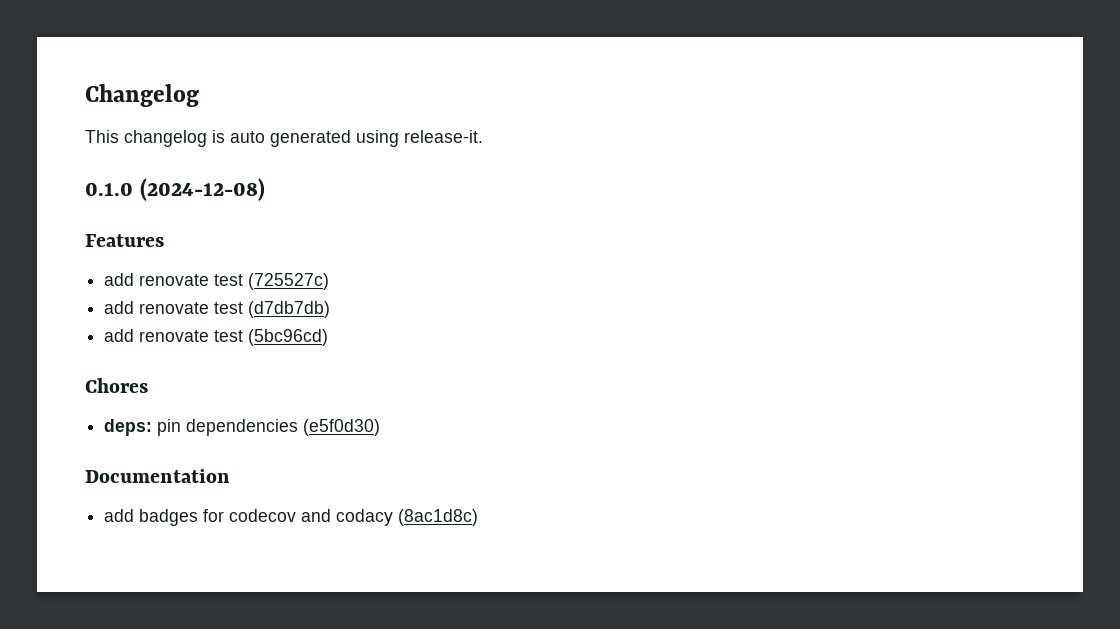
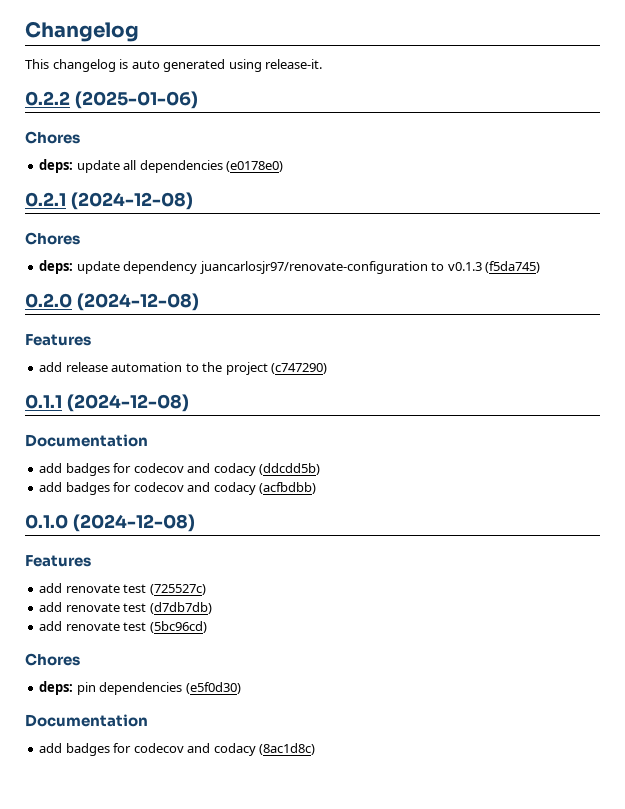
+ 0.2.2 (2025-01-06)
+ Chores
+ deps: update all dependencies (e0178e0)
+ 0.2.1 (2024-12-08)
+ Chores
+ deps: update dependency juancarlosjr97/renovate-configuration to v0.1.3 (f5da745)
+ 0.2.0 (2024-12-08)
+ Features
+ add release automation to the project (c747290)
+ 0.1.1 (2024-12-08)
+ Documentation
+ add badges for codecov and codacy (ddcdd5b)
+ add badges for codecov and codacy (acfbdbb)

